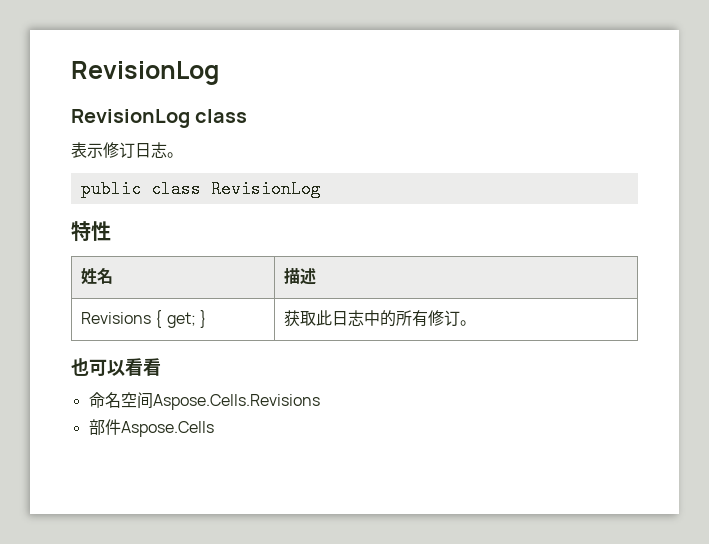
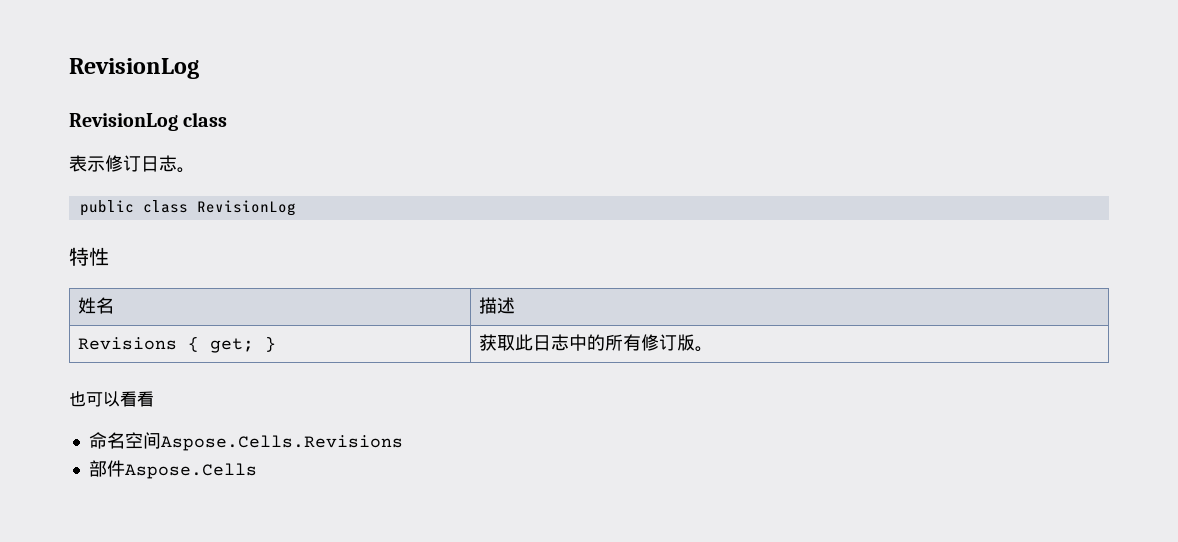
- Revisions { get; } | 获取此日志中的所有修订。
+ Revisions { get; } | 获取此日志中的所有修订版。

